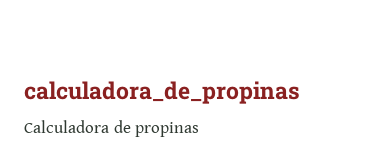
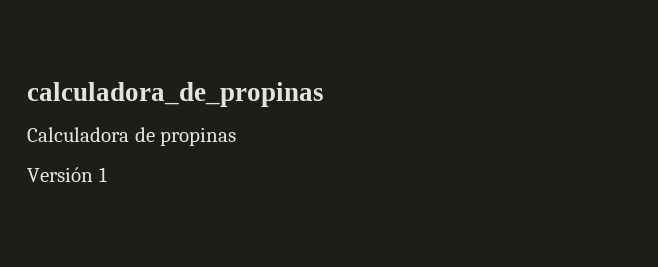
+ Versión 1

